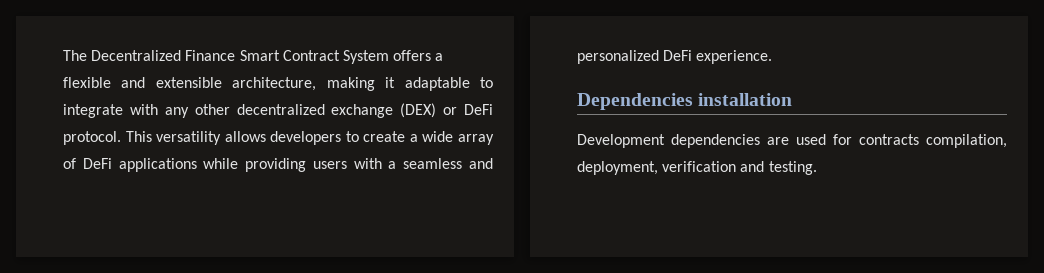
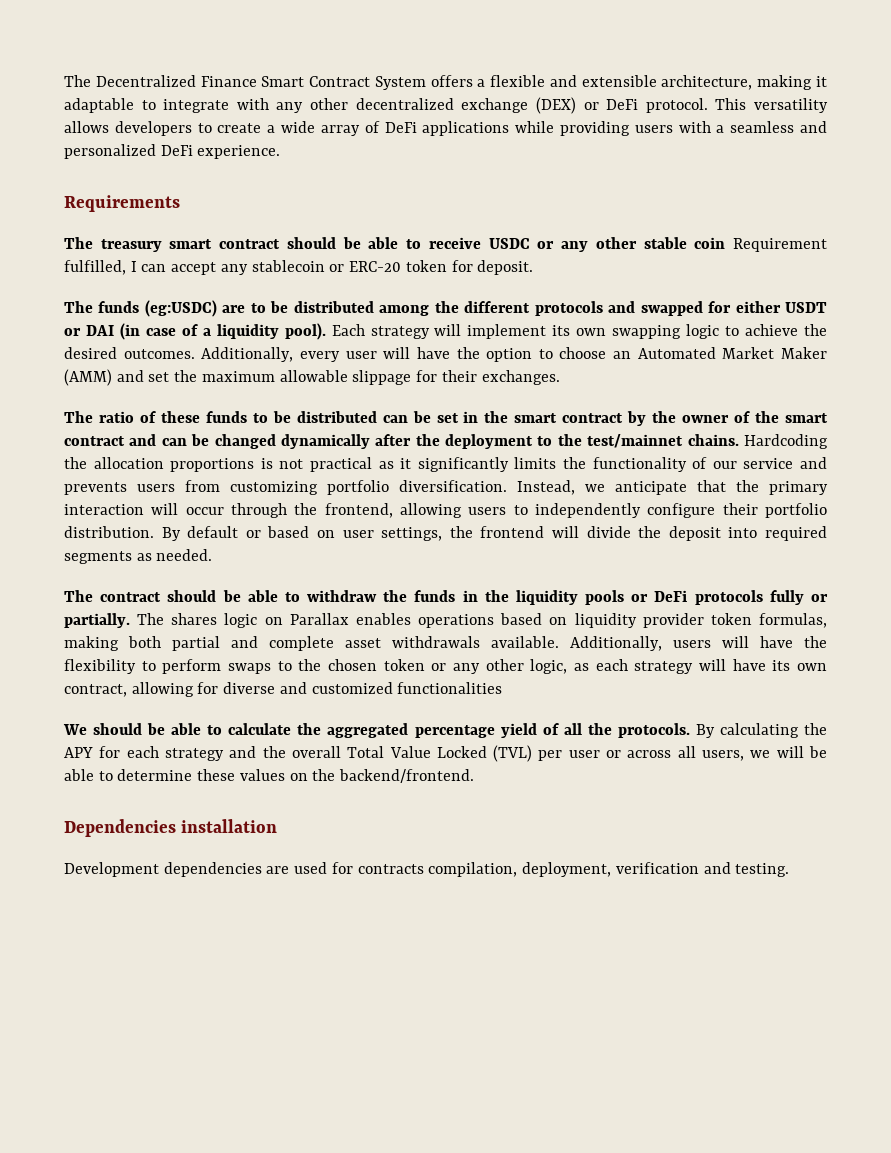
+ Requirements
+ The treasury smart contract should be able to receive USDC or any other stable coin Requirement fulfilled, I can accept any stablecoin or ERC-20 token for deposit.
+ The funds (eg:USDC) are to be distributed among the different protocols and swapped for either USDT or DAI (in case of a liquidity pool). Each strategy will implement its own swapping logic to achieve the desired outcomes. Additionally, every user will have the option to choose an Automated Market Maker (AMM) and set the maximum allowable slippage for their exchanges.
+ The ratio of these funds to be distributed can be set in the smart contract by the owner of the smart contract and can be changed dynamically after the deployment to the test/mainnet chains. Hardcoding the allocation proportions is not practical as it significantly limits the functionality of our service and prevents users from customizing portfolio diversification. Instead, we anticipate that the primary interaction will occur through the frontend, allowing users to independently configure their portfolio distribution. By default or based on user settings, the frontend will divide the deposit into required segments as needed.
+ The contract should be able to withdraw the funds in the liquidity pools or DeFi protocols fully or partially. The shares logic on Parallax enables operations based on liquidity provider token formulas, making both partial and complete asset withdrawals available. Additionally, users will have the flexibility to perform swaps to the chosen token or any other logic, as each strategy will have its own contract, allowing for diverse and customized functionalities
+ We should be able to calculate the aggregated percentage yield of all the protocols. By calculating the APY for each strategy and the overall Total Value Locked (TVL) per user or across all users, we will be able to determine these values on the backend/frontend.

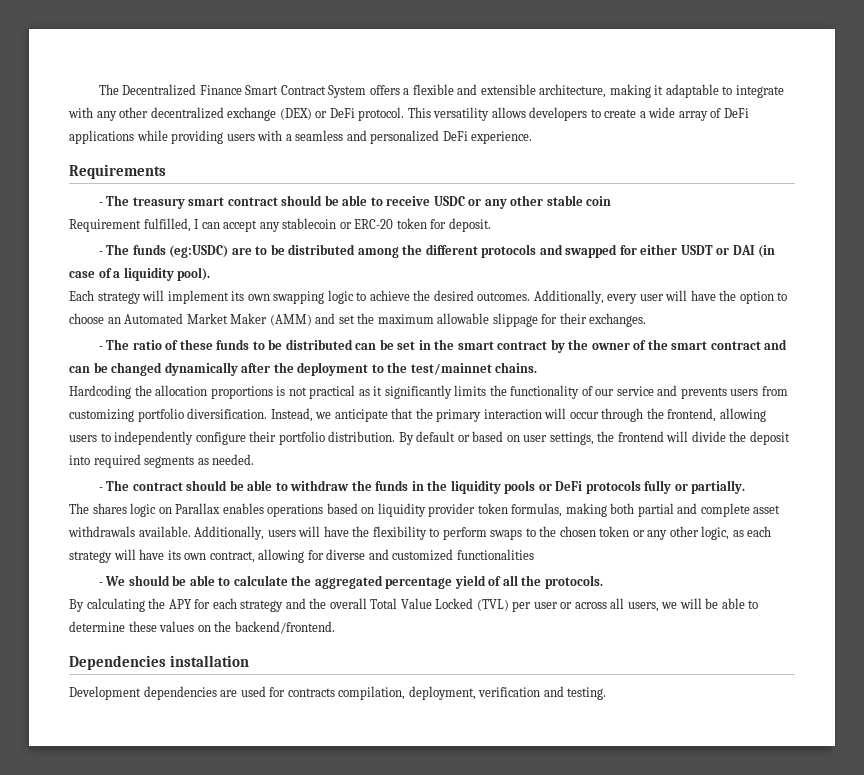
- The treasury smart contract should be able to receive USDC or any other stable coin Requirement fulfilled, I can accept any stablecoin or ERC-20 token for deposit.
+ - The treasury smart contract should be able to receive USDC or any other stable coin
+ Requirement fulfilled, I can accept any stablecoin or ERC-20 token for deposit.
- The funds (eg:USDC) are to be distributed among the different protocols and swapped for either USDT or DAI (in case of a liquidity pool). Each strategy will implement its own swapping logic to achieve the desired outcomes.
+ - The funds (eg:USDC) are to be distributed among the different protocols and swapped for either USDT or DAI (in case of a liquidity pool).
+ Each strategy will implement its own swapping logic to achieve the desired outcomes.
- The ratio of these funds to be distributed can be set in the smart contract by the owner of the smart contract and can be changed dynamically after the deployment to the test/mainnet chains. Hardcoding the allocation proportions is not practical as it significantly limits the functionality of our service and prevents users from customizing portfolio diversification.
+ - The ratio of these funds to be distributed can be set in the smart contract by the owner of the smart contract and can be changed dynamically after the deployment to the test/mainnet chains.
+ Hardcoding the allocation proportions is not practical as it significantly limits the functionality of our service and prevents users from customizing portfolio diversification.
- The contract should be able to withdraw the funds in the liquidity pools or DeFi protocols fully or partially. The shares logic on Parallax enables operations based on liquidity provider token formulas, making both partial and complete asset withdrawals available.
+ - The contract should be able to withdraw the funds in the liquidity pools or DeFi protocols fully or partially.
+ The shares logic on Parallax enables operations based on liquidity provider token formulas, making both partial and complete asset withdrawals available.
- We should be able to calculate the aggregated percentage yield of all the protocols. By calculating the APY for each strategy and the overall Total Value Locked (TVL) per user or across all users, we will be able to determine these values on the backend/frontend.
+ - We should be able to calculate the aggregated percentage yield of all the protocols.
+ By calculating the APY for each strategy and the overall Total Value Locked (TVL) per user or across all users, we will be able to determine these values on the backend/frontend.

